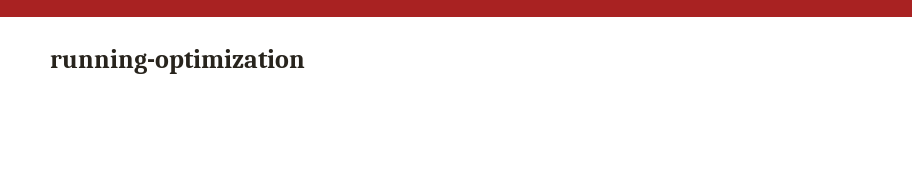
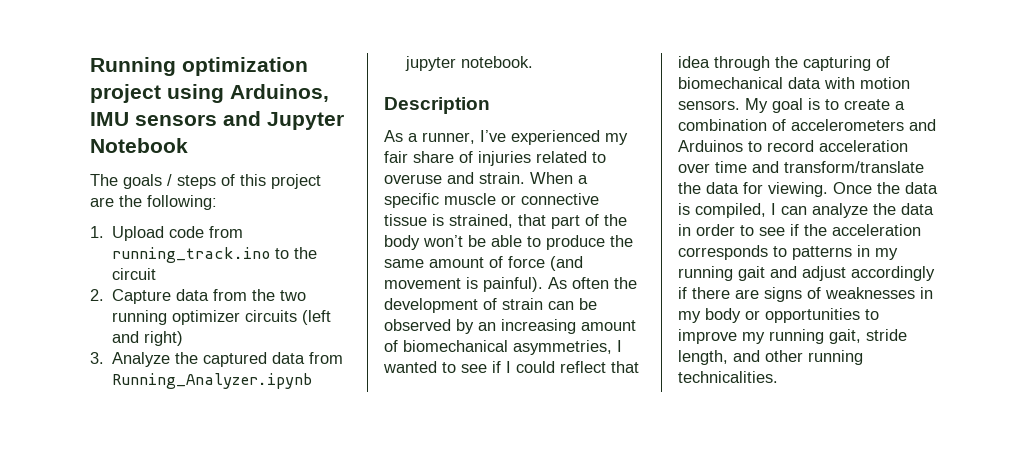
- running-optimization
+ Running optimization project using Arduinos, IMU sensors and Jupyter Notebook
+ The goals / steps of this project are the following:
+ 1. Upload code from running_track.ino to the circuit
+ 2. Capture data from the two running optimizer circuits (left and right)
+ 3. Analyze the captured data from Running_Analyzer.ipynb jupyter notebook.
+ Description
+ As a runner, I’ve experienced my fair share of injuries related to overuse and strain. When a specific muscle or connective tissue is strained, that part of the body won’t be able to produce the same amount of force (and movement is painful). As often the development of strain can be observed by an increasing amount of biomechanical asymmetries, I wanted to see if I could reflect that idea through the capturing of biomechanical data with motion sensors. My goal is to create a combination of accelerometers and Arduinos to record acceleration over time and transform/translate the data for viewing. Once the data is compiled, I can analyze the data in order to see if the acceleration corresponds to patterns in my running gait and adjust accordingly if there are signs of weaknesses in my body or opportunities to improve my running gait, stride length, and other running technicalities.

